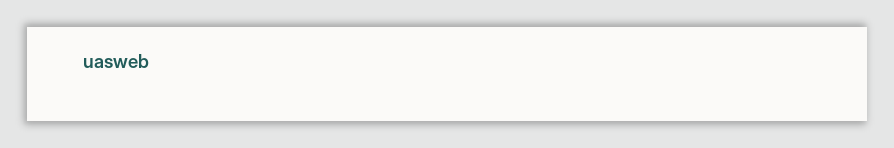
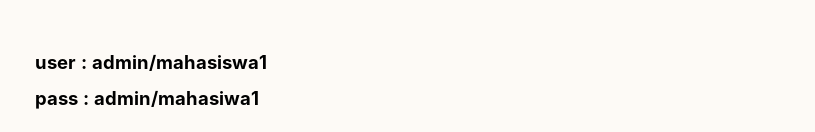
- uasweb
+ user : admin/mahasiswa1
+ pass : admin/mahasiwa1

